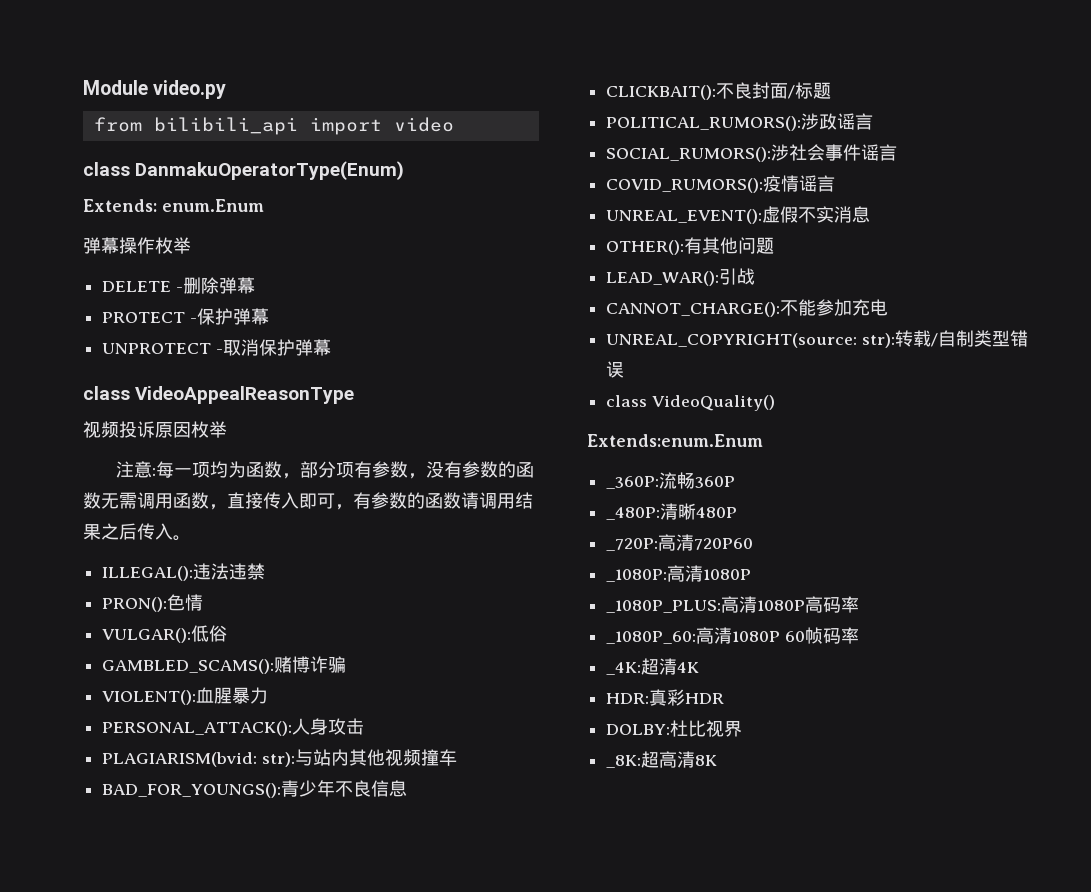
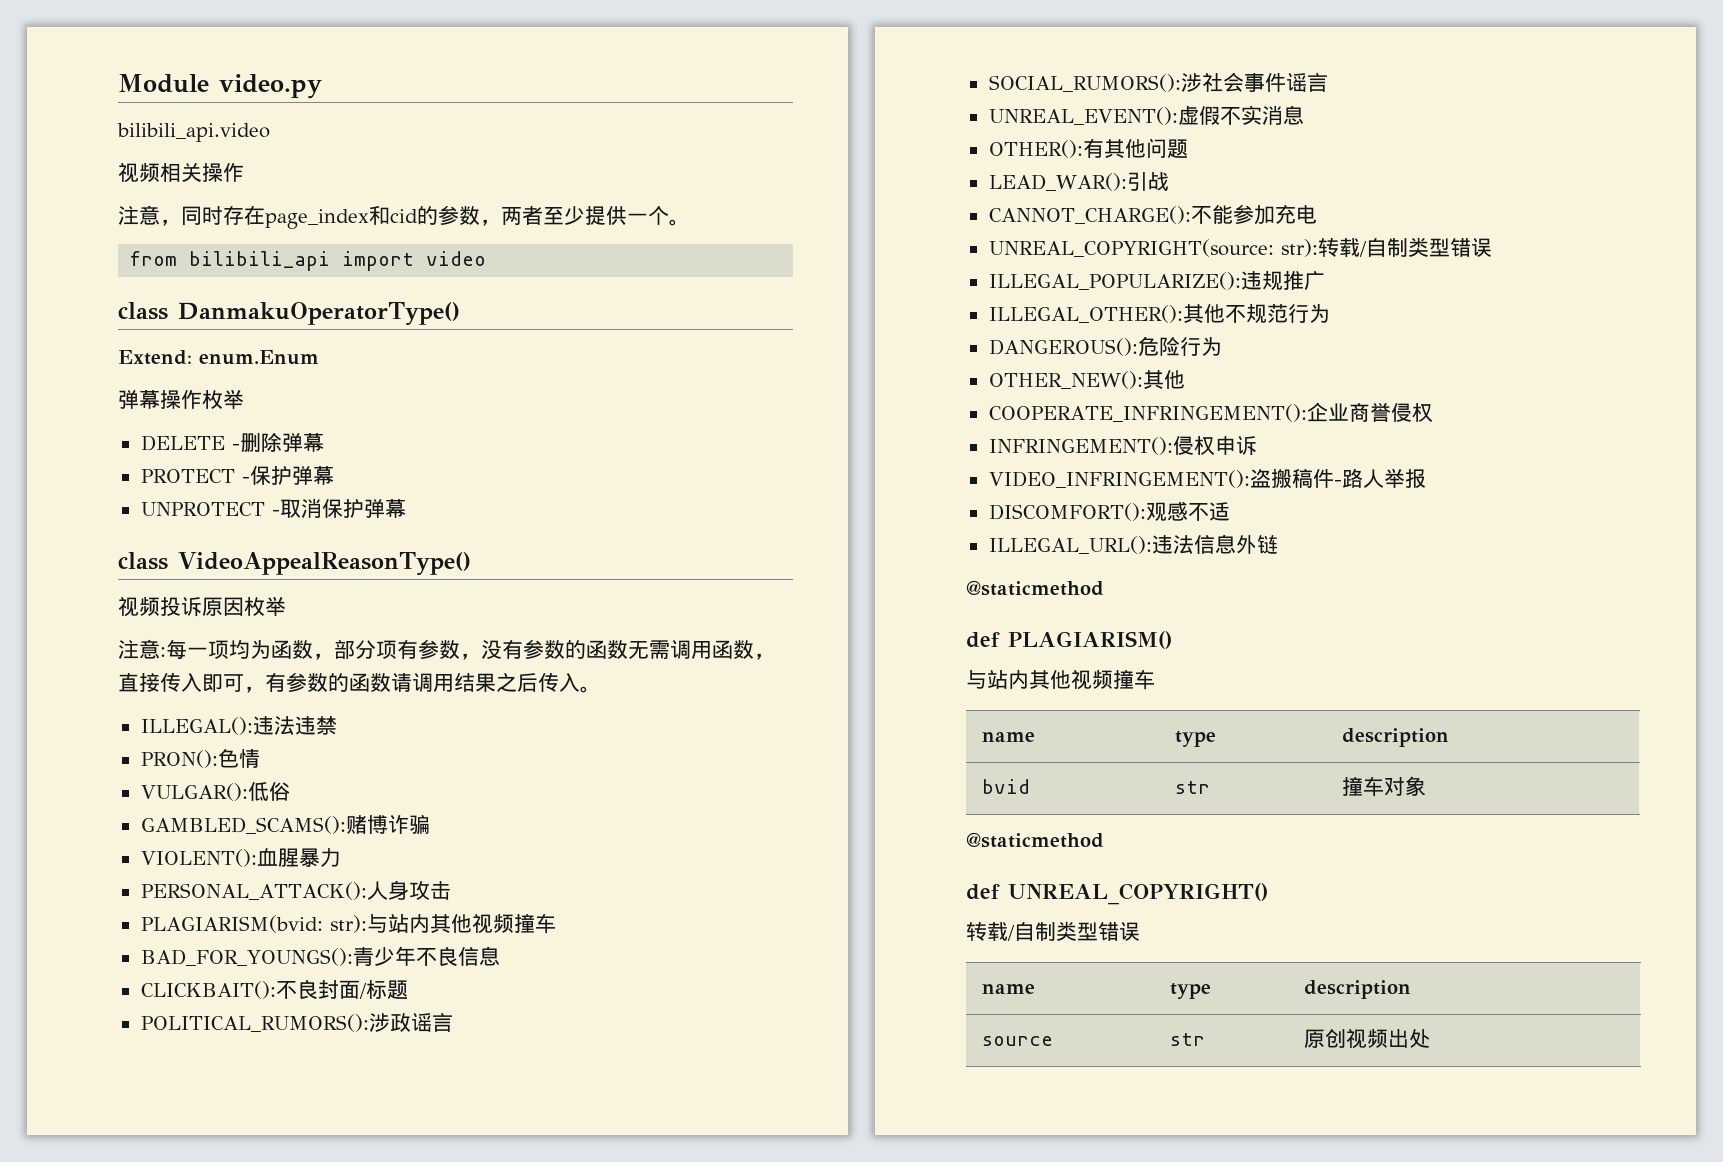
+ bilibili_api.video
+ 视频相关操作
+ 注意，同时存在page_index和cid的参数，两者至少提供一个。
- class DanmakuOperatorType(Enum)
- Extends: enum.Enum
+ class DanmakuOperatorType()
+ Extend: enum.Enum
- class VideoAppealReasonType
+ class VideoAppealReasonType()
- COVID_RUMORS():疫情谣言
- class VideoQuality()
- Extends:enum.Enum
- _360P:流畅360P
- _480P:清晰480P
- _720P:高清720P60
- _1080P:高清1080P
- _1080P_PLUS:高清1080P高码率
- _1080P_60:高清1080P 60帧码率
- _4K:超清4K
- HDR:真彩HDR
- DOLBY:杜比视界
- _8K:超高清8K
+ ILLEGAL_POPULARIZE():违规推广
+ ILLEGAL_OTHER():其他不规范行为
+ DANGEROUS():危险行为
+ OTHER_NEW():其他
+ COOPERATE_INFRINGEMENT():企业商誉侵权
+ INFRINGEMENT():侵权申诉
+ VIDEO_INFRINGEMENT():盗搬稿件-路人举报
+ DISCOMFORT():观感不适
+ ILLEGAL_URL():违法信息外链
+ @staticmethod
+ def PLAGIARISM()
+ 与站内其他视频撞车
+ name | type | description
+ bvid | str | 撞车对象
+ @staticmethod
+ def UNREAL_COPYRIGHT()
+ 转载/自制类型错误
+ name | type | description
+ source | str | 原创视频出处

